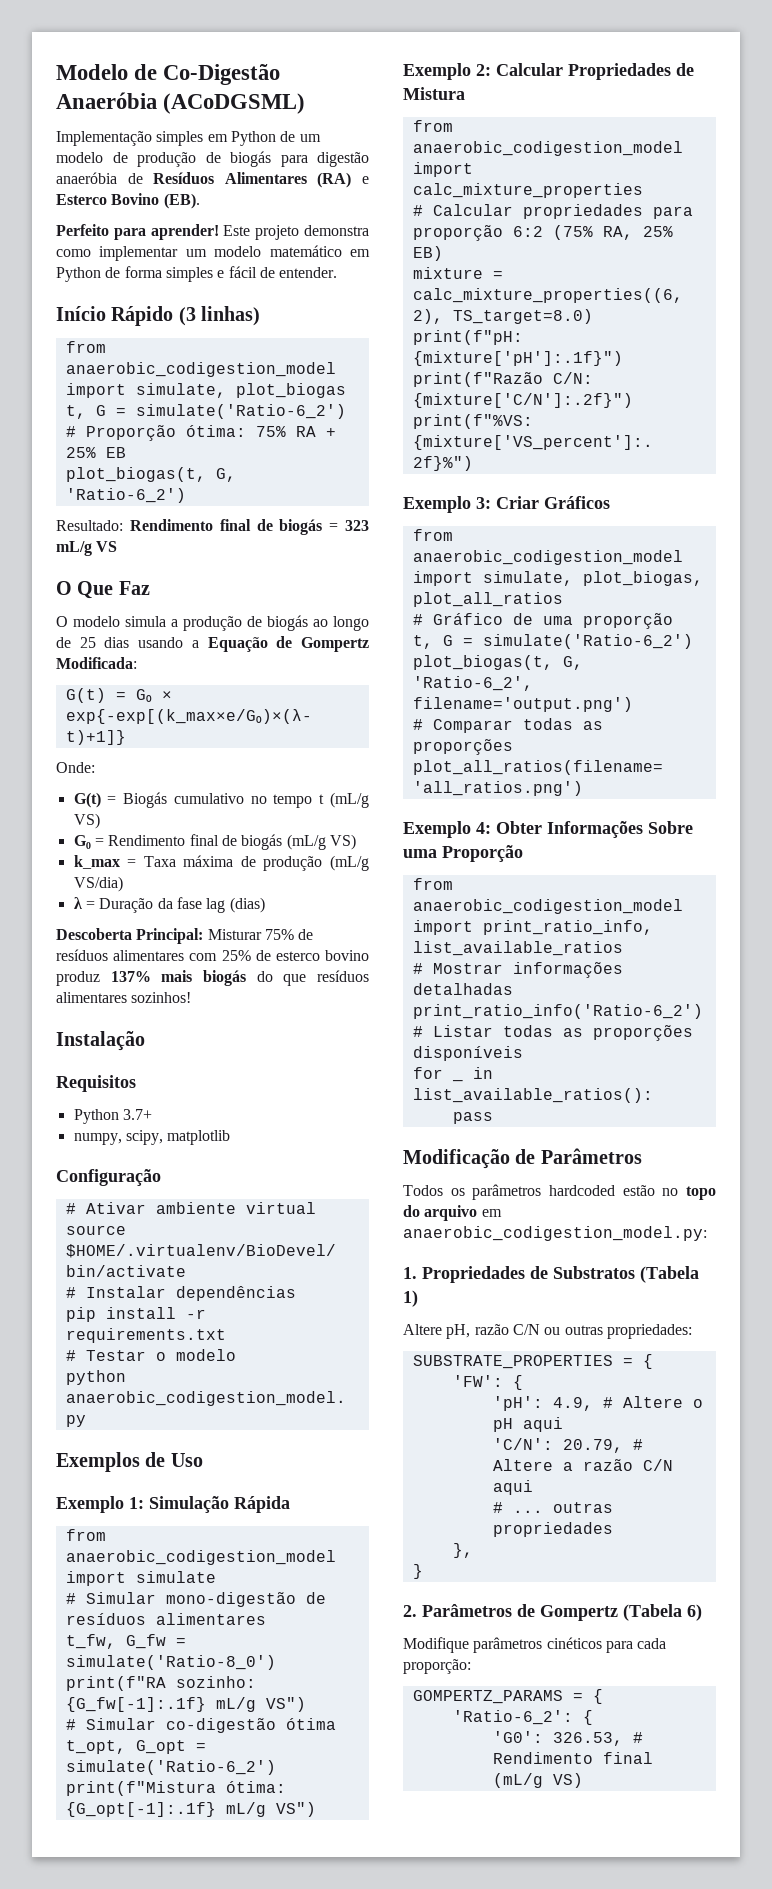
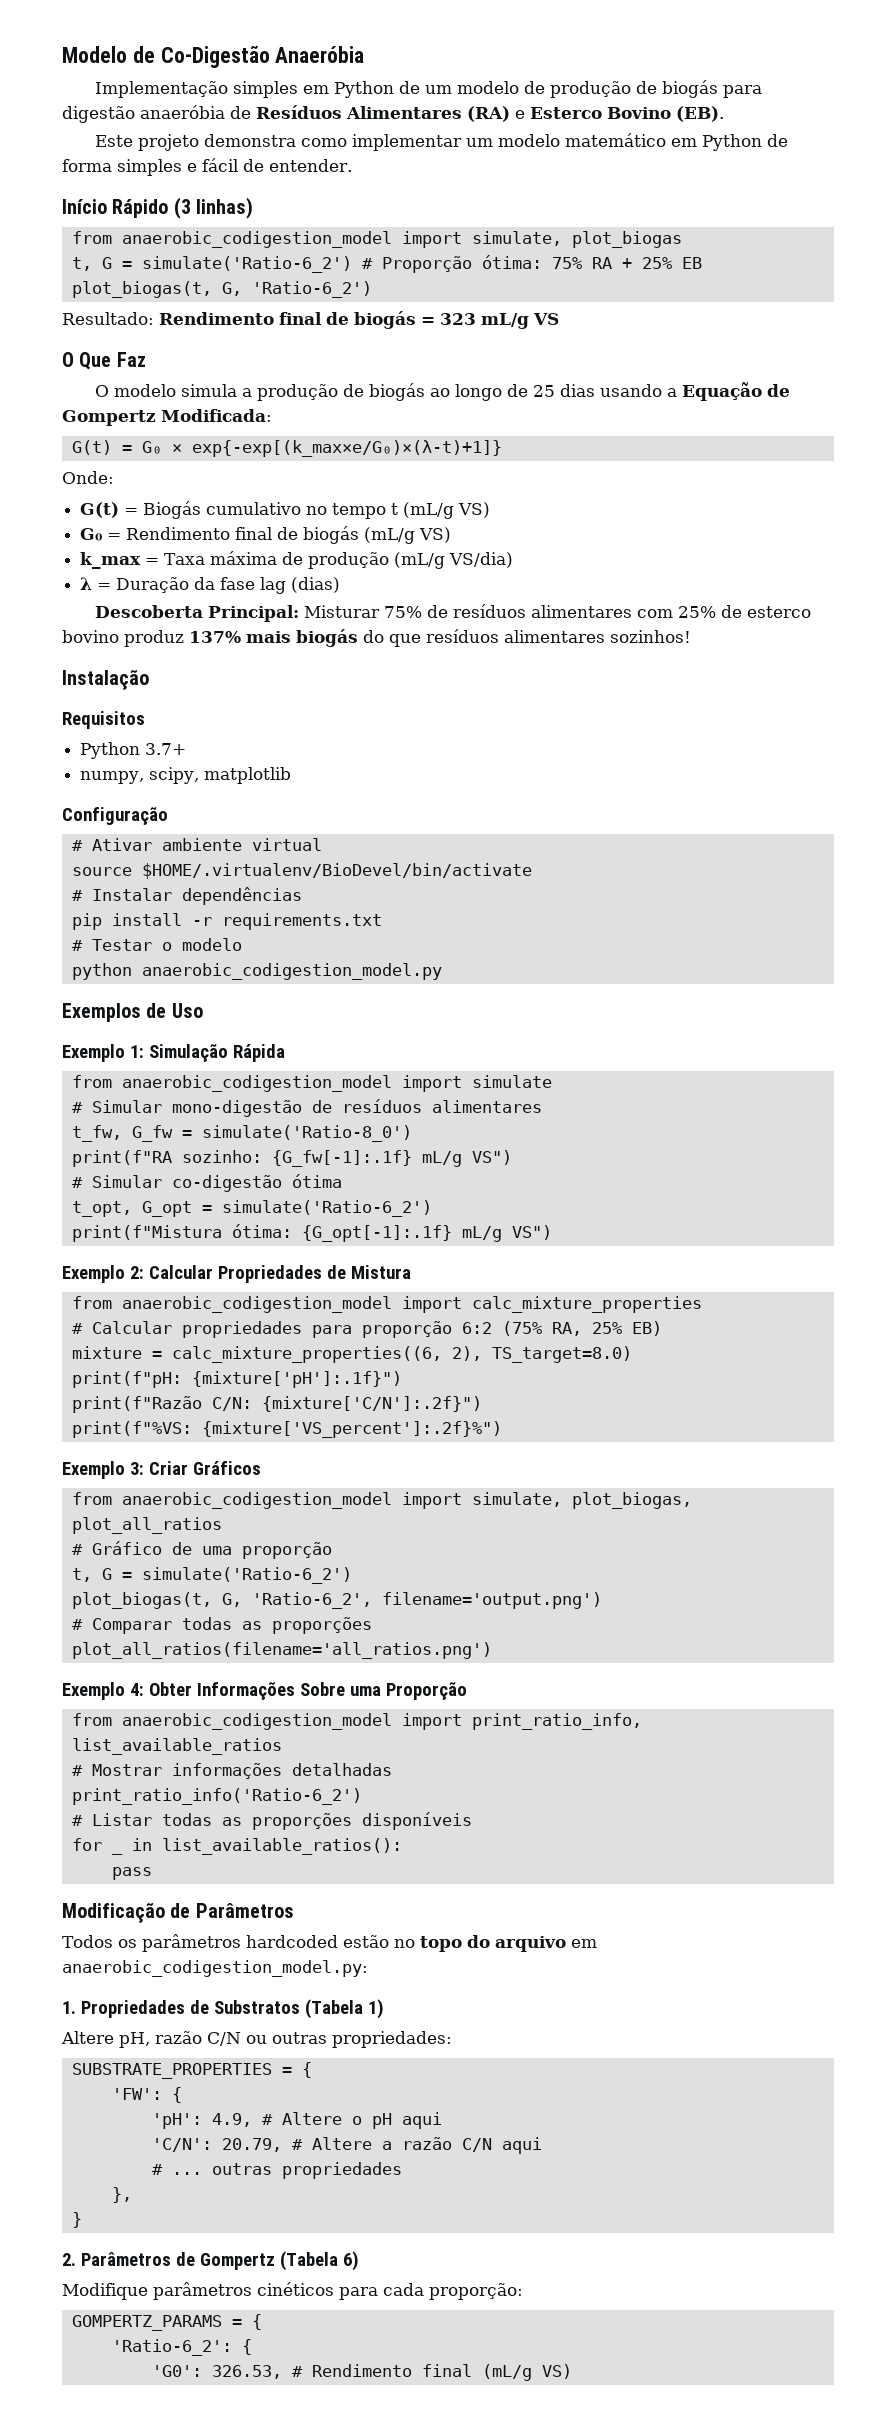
- Modelo de Co-Digestão Anaeróbia (ACoDGSML)
+ Modelo de Co-Digestão Anaeróbia
- Perfeito para aprender!

